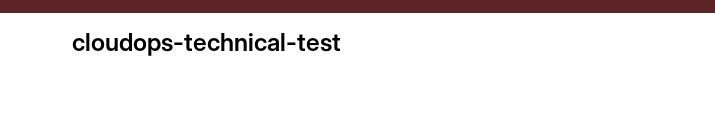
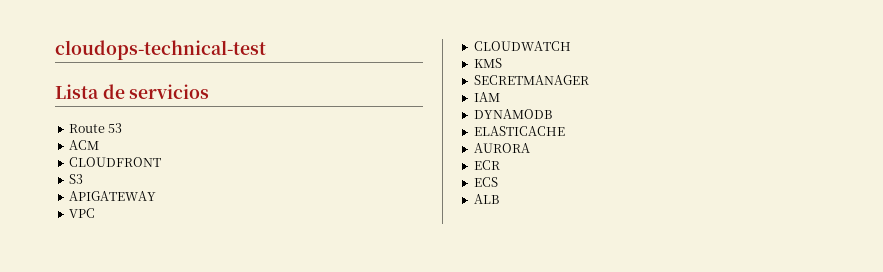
+ Lista de servicios
+ Route 53
+ ACM
+ CLOUDFRONT
+ S3
+ APIGATEWAY
+ VPC
+ CLOUDWATCH
+ KMS
+ SECRETMANAGER
+ IAM
+ DYNAMODB
+ ELASTICACHE
+ AURORA
+ ECR
+ ECS
+ ALB

